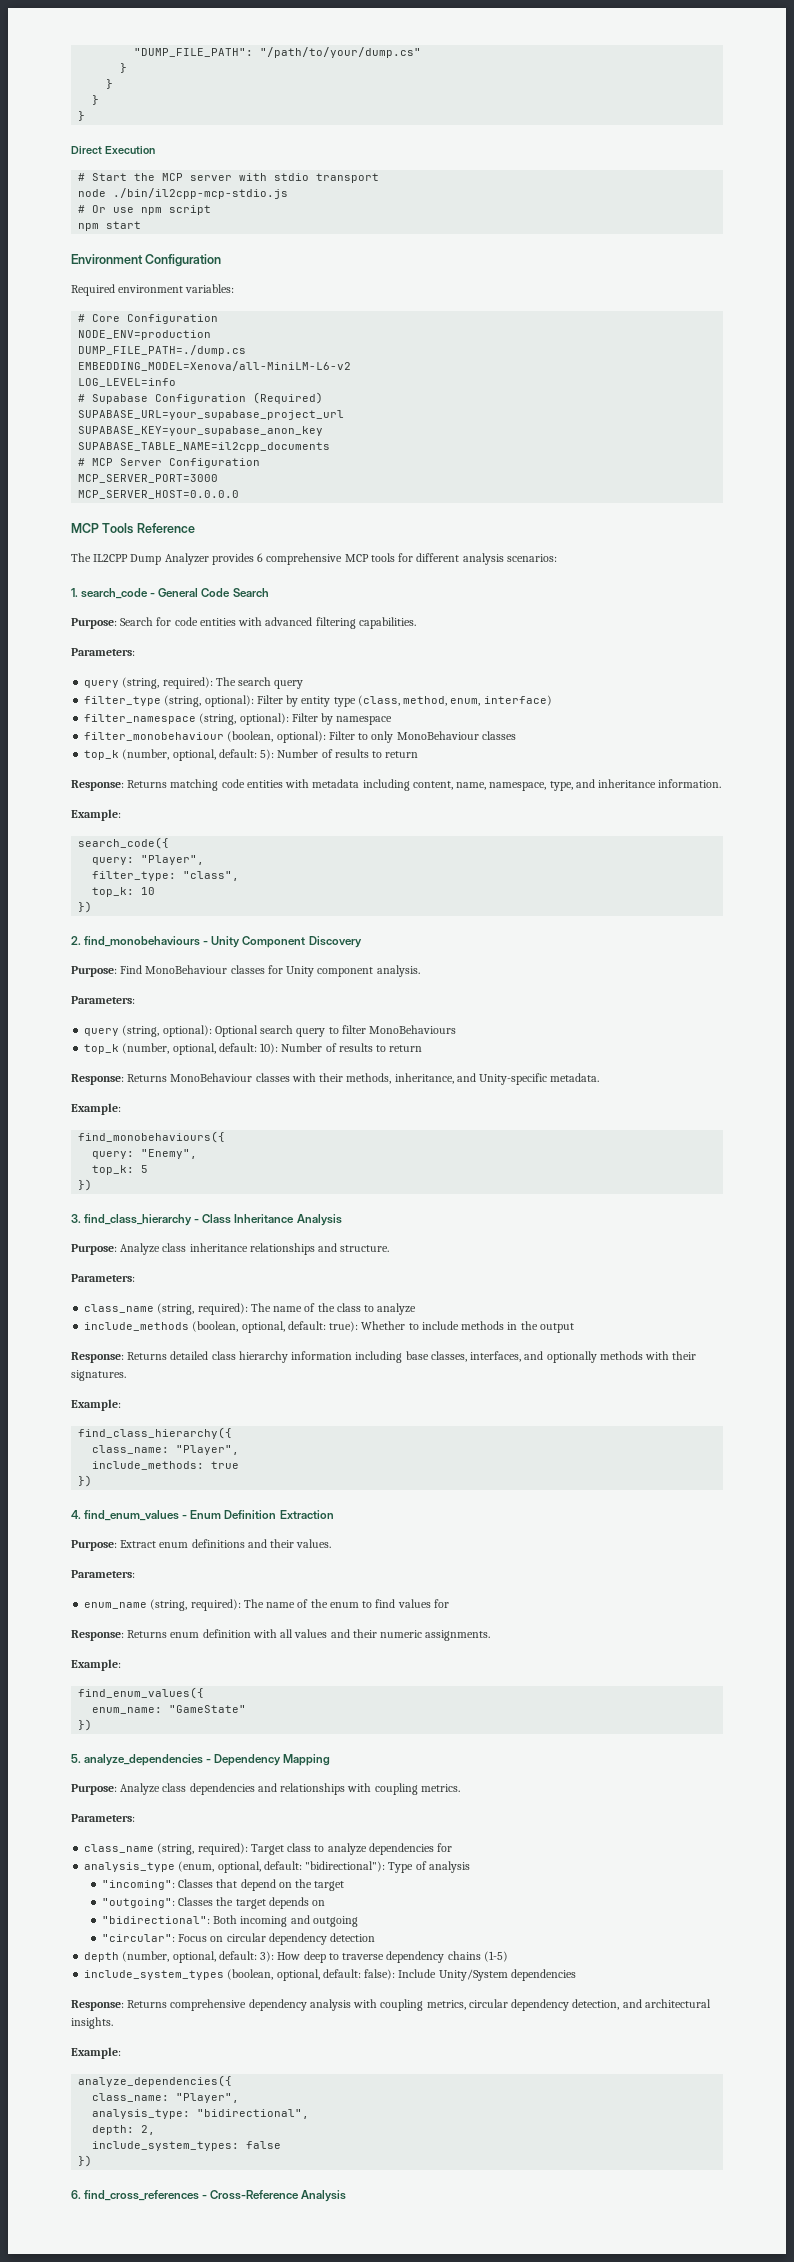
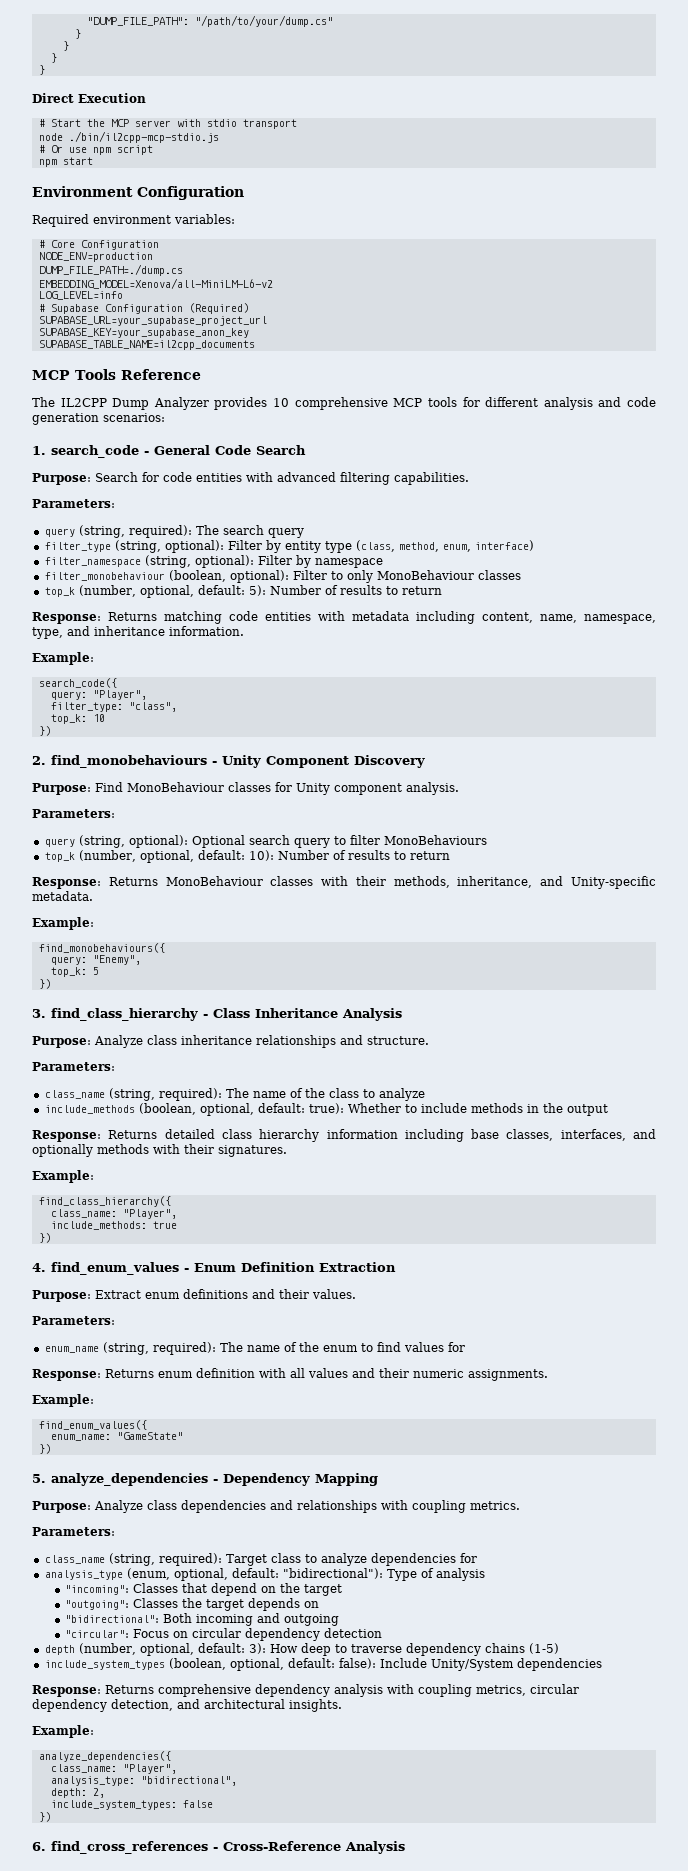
- # MCP Server Configuration
- MCP_SERVER_PORT=3000
- MCP_SERVER_HOST=0.0.0.0
- The IL2CPP Dump Analyzer provides 6 comprehensive MCP tools for different analysis scenarios:
+ The IL2CPP Dump Analyzer provides 10 comprehensive MCP tools for different analysis and code generation scenarios:

